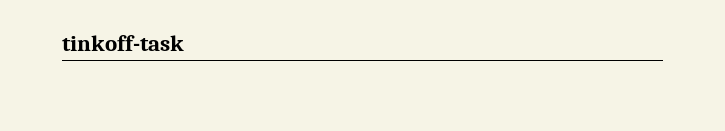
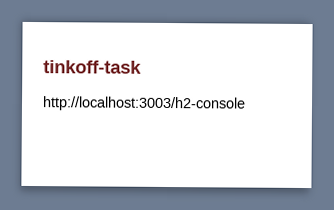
+ http://localhost:3003/h2-console

